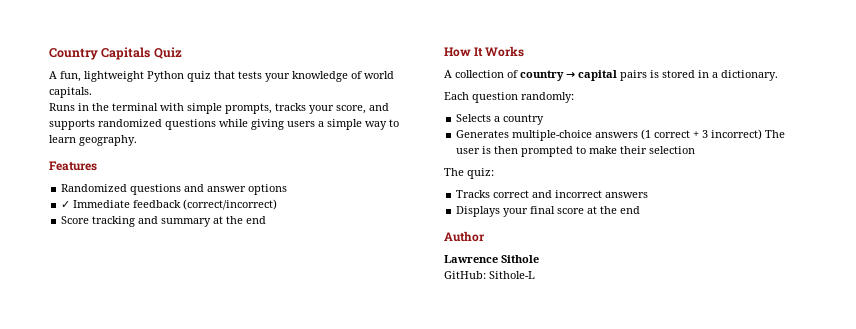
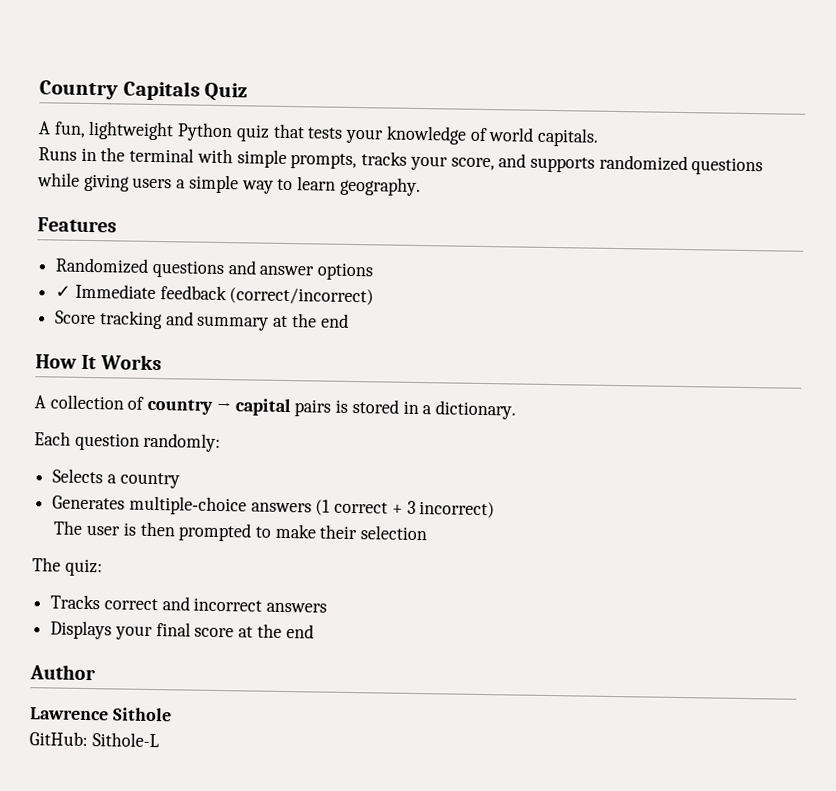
- Generates multiple‑choice answers (1 correct + 3 incorrect) The user is then prompted to make their selection
+ Generates multiple‑choice answers (1 correct + 3 incorrect)
+ The user is then prompted to make their selection

